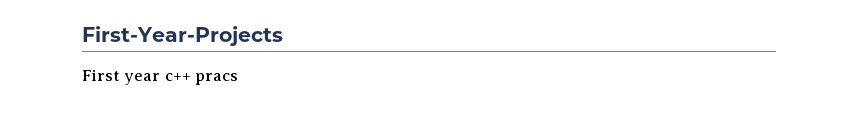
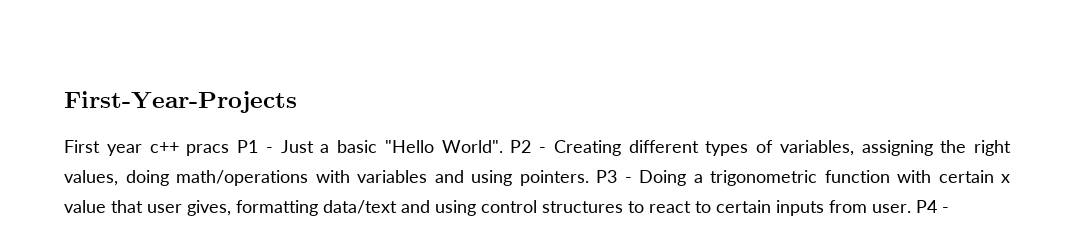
- First year c++ pracs
+ First year c++ pracs P1 - Just a basic "Hello World". P2 - Creating different types of variables, assigning the right values, doing math/operations with variables and using pointers. P3 - Doing a trigonometric function with certain x value that user gives, formatting data/text and using control structures to react to certain inputs from user. P4 -

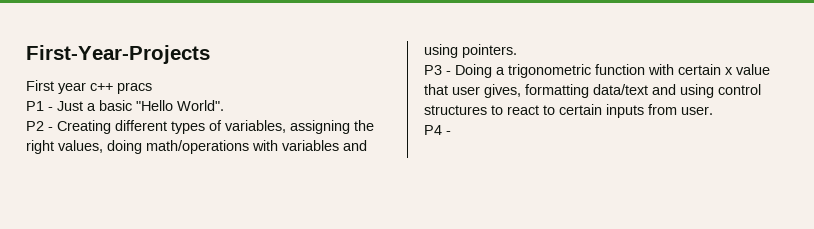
- First year c++ pracs P1 - Just a basic "Hello World". P2 - Creating different types of variables, assigning the right values, doing math/operations with variables and using pointers. P3 - Doing a trigonometric function with certain x value that user gives, formatting data/text and using control structures to react to certain inputs from user. P4 -
+ First year c++ pracs
+ P1 - Just a basic "Hello World".
+ P2 - Creating different types of variables, assigning the right values, doing math/operations with variables and using pointers.
+ P3 - Doing a trigonometric function with certain x value that user gives, formatting data/text and using control structures to react to certain inputs from user.
+ P4 -

